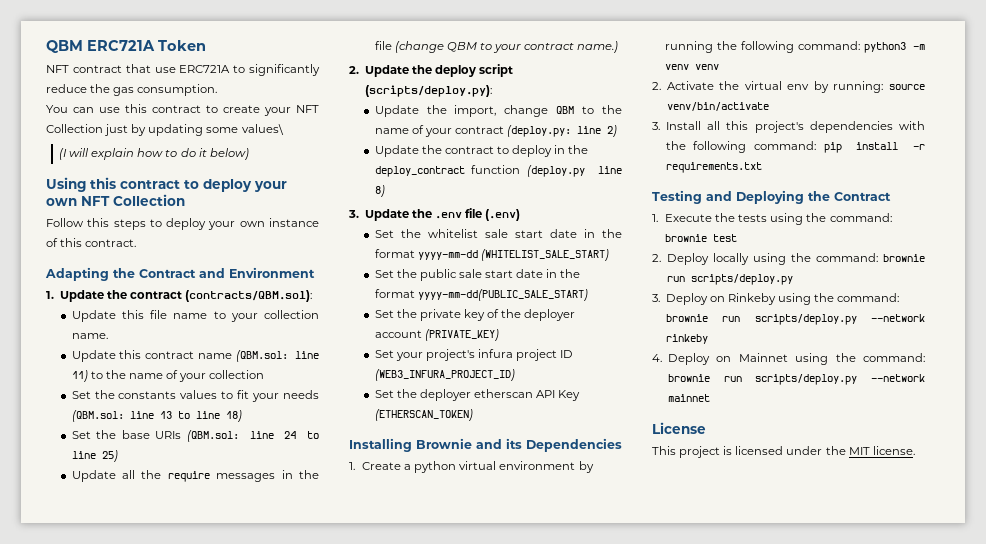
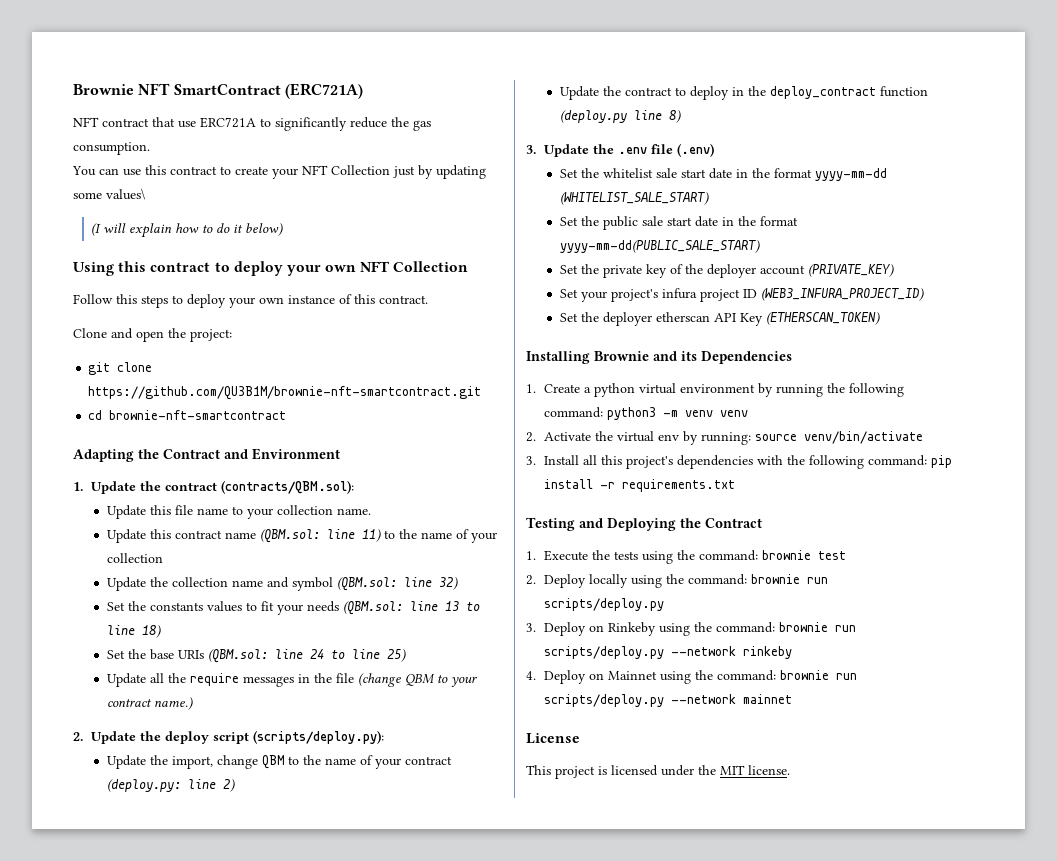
- QBM ERC721A Token
+ Brownie NFT SmartContract (ERC721A)
+ Clone and open the project:
+ git clone https://github.com/QU3B1M/brownie-nft-smartcontract.git
+ cd brownie-nft-smartcontract
+ Update the collection name and symbol (QBM.sol: line 32)

